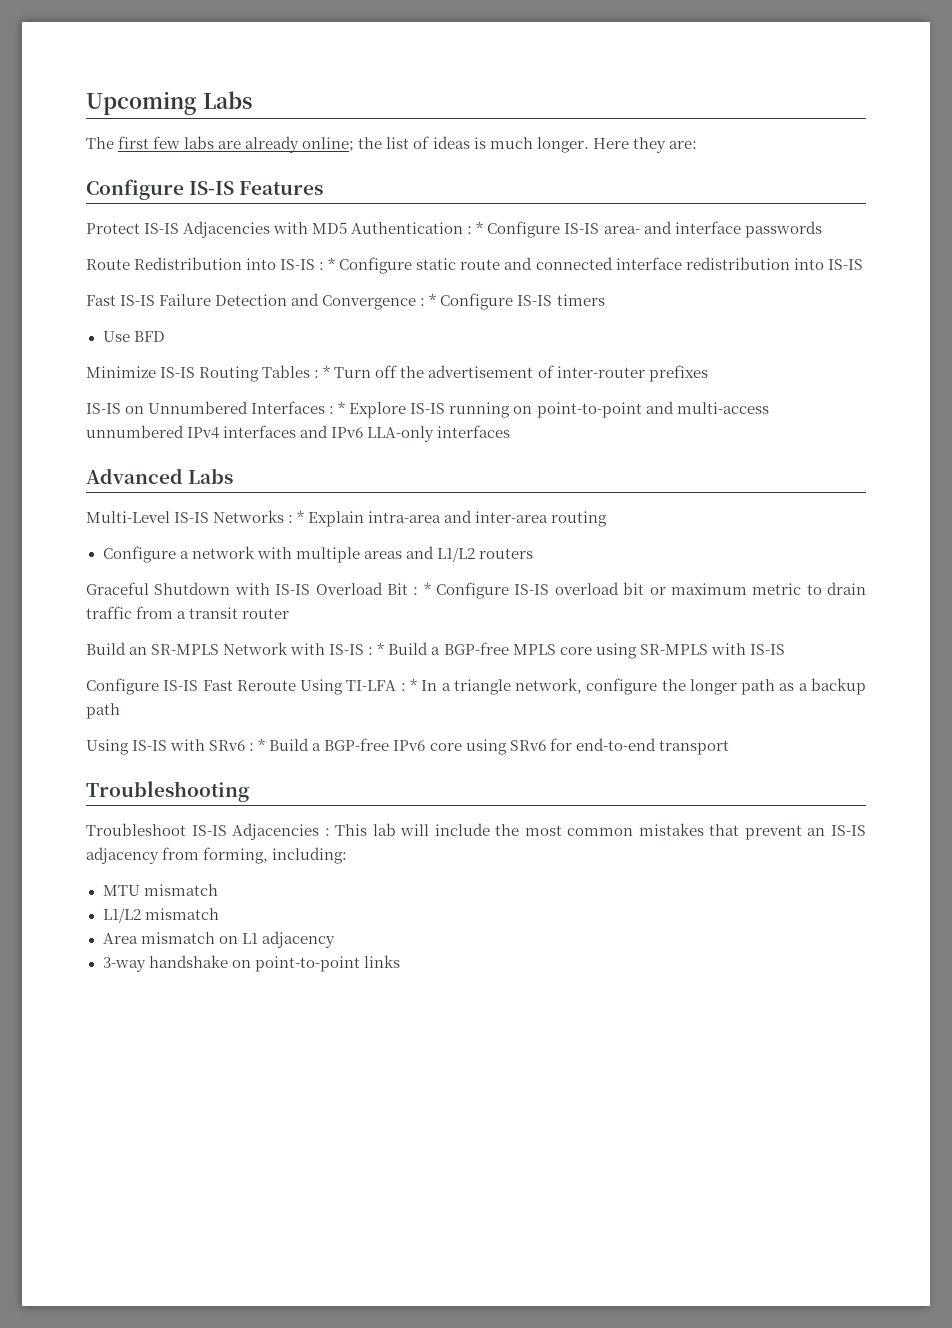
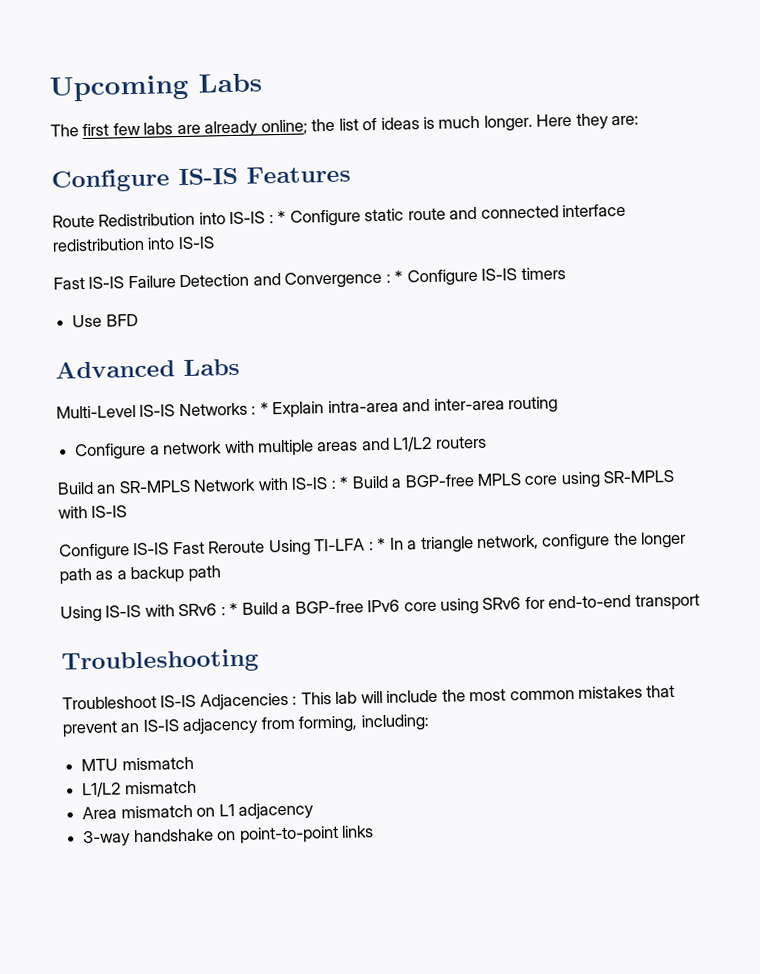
- Protect IS-IS Adjacencies with MD5 Authentication : * Configure IS-IS area- and interface passwords
- Minimize IS-IS Routing Tables : * Turn off the advertisement of inter-router prefixes
- IS-IS on Unnumbered Interfaces : * Explore IS-IS running on point-to-point and multi-access unnumbered IPv4 interfaces and IPv6 LLA-only interfaces
- Graceful Shutdown with IS-IS Overload Bit : * Configure IS-IS overload bit or maximum metric to drain traffic from a transit router

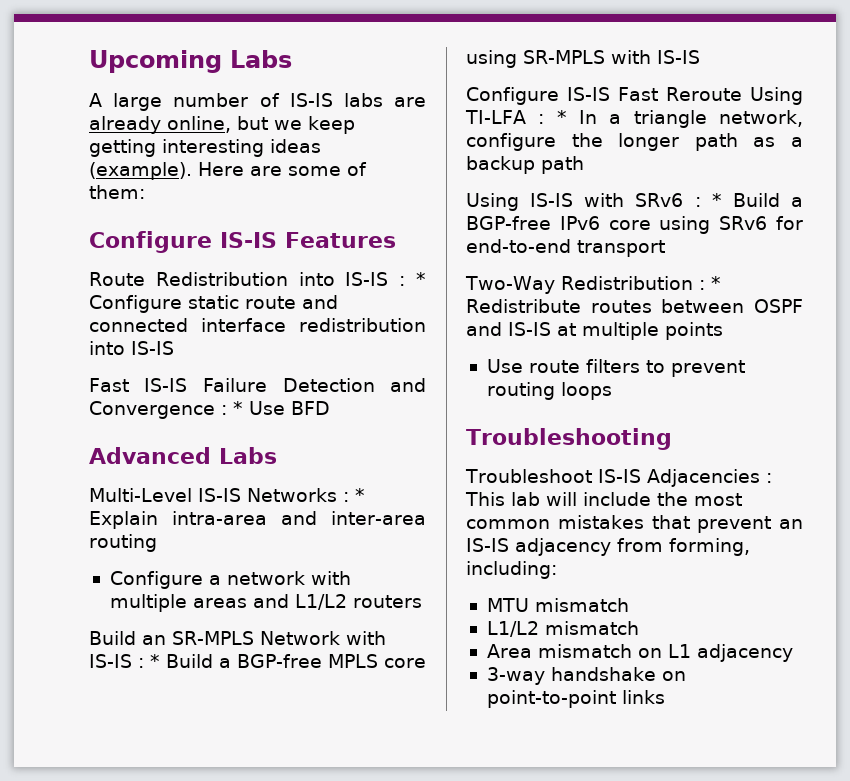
- The first few labs are already online; the list of ideas is much longer. Here they are:
+ A large number of IS-IS labs are already online, but we keep getting interesting ideas (example). Here are some of them:
- Fast IS-IS Failure Detection and Convergence : * Configure IS-IS timers
- Use BFD
+ Fast IS-IS Failure Detection and Convergence : * Use BFD
+ Two-Way Redistribution : * Redistribute routes between OSPF and IS-IS at multiple points
+ Use route filters to prevent routing loops

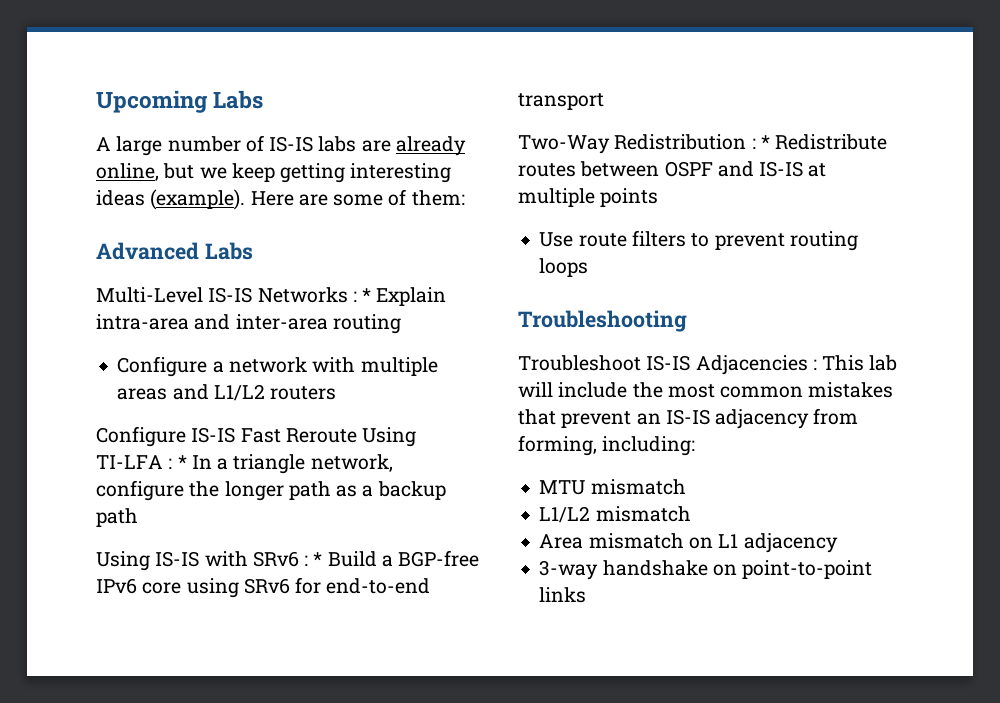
- Configure IS-IS Features
- Route Redistribution into IS-IS : * Configure static route and connected interface redistribution into IS-IS
- Fast IS-IS Failure Detection and Convergence : * Use BFD
- Build an SR-MPLS Network with IS-IS : * Build a BGP-free MPLS core using SR-MPLS with IS-IS

